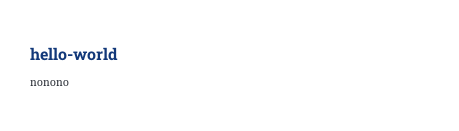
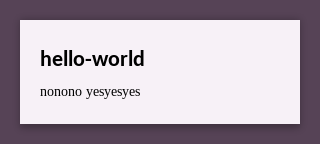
- nonono
+ nonono yesyesyes

